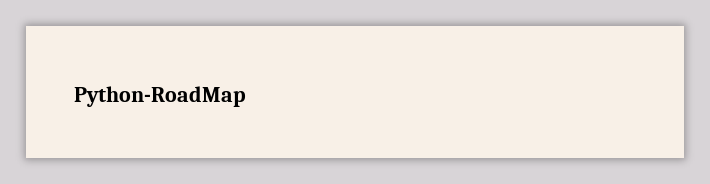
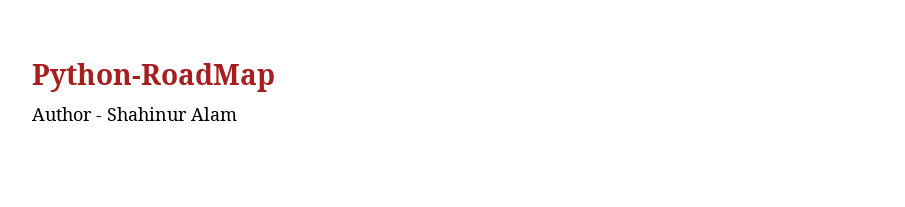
+ Author - Shahinur Alam

